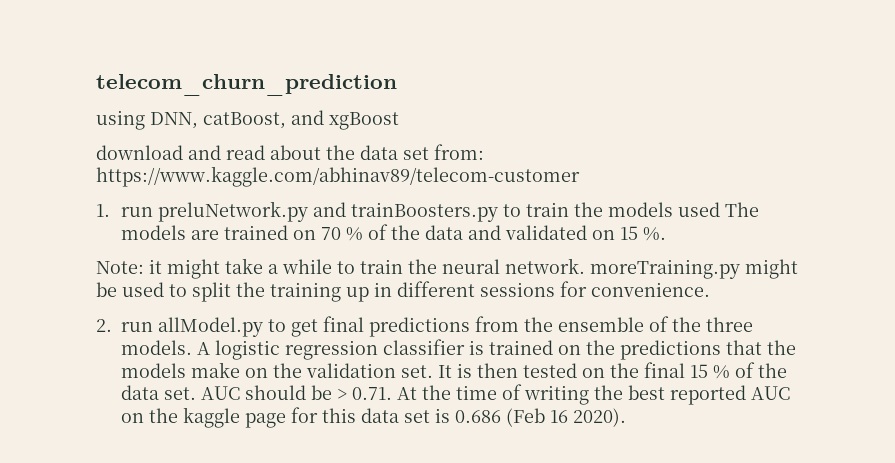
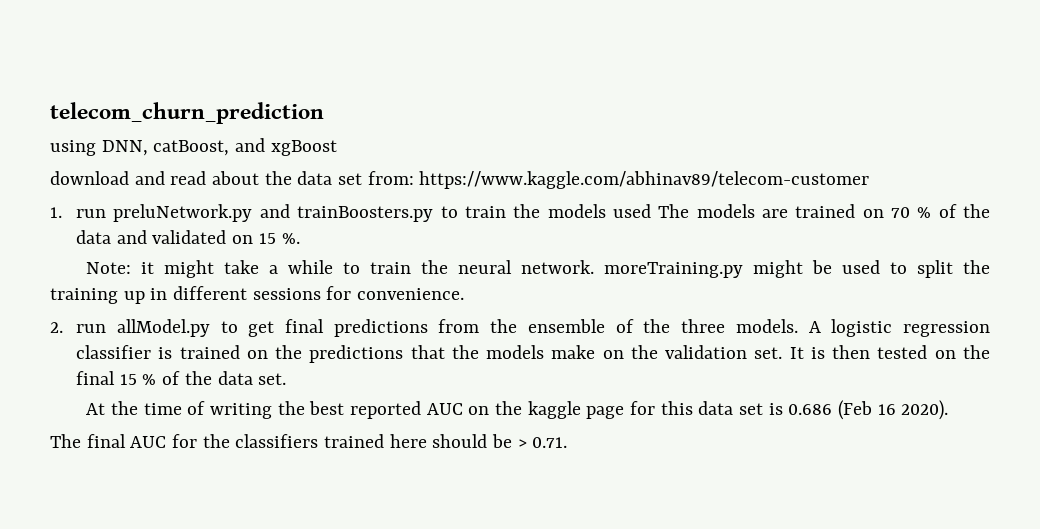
- It is then tested on the final 15 % of the data set. AUC should be > 0.71. At the time of writing the best reported AUC on the kaggle page for this data set is 0.686 (Feb 16 2020).
+ It is then tested on the final 15 % of the data set.
+ At the time of writing the best reported AUC on the kaggle page for this data set is 0.686 (Feb 16 2020).
+ The final AUC for the classifiers trained here should be > 0.71.

